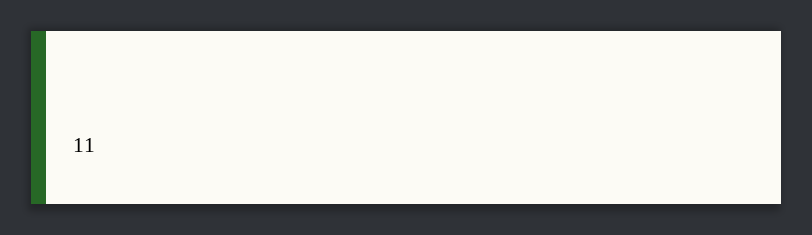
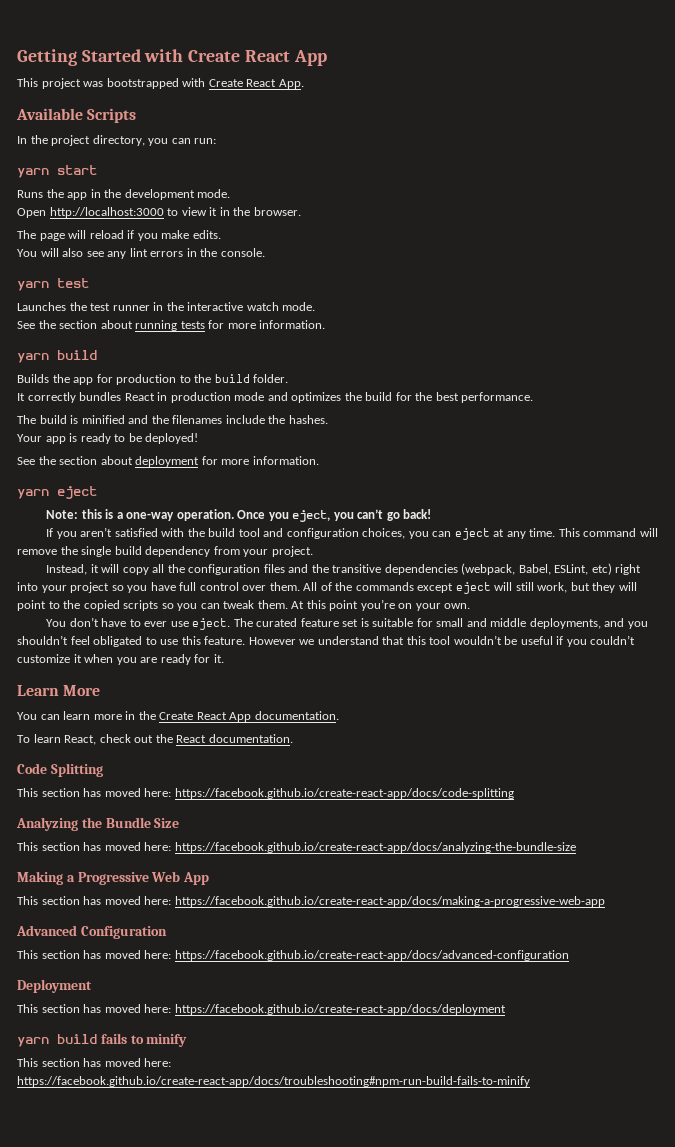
- 11
+ Getting Started with Create React App
+ This project was bootstrapped with Create React App.
+ Available Scripts
+ In the project directory, you can run:
+ yarn start
+ Runs the app in the development mode.
+ Open http://localhost:3000 to view it in the browser.
+ The page will reload if you make edits.
+ You will also see any lint errors in the console.
+ yarn test
+ Launches the test runner in the interactive watch mode.
+ See the section about running tests for more information.
+ yarn build
+ Builds the app for production to the build folder.
+ It correctly bundles React in production mode and optimizes the build for the best performance.
+ The build is minified and the filenames include the hashes.
+ Your app is ready to be deployed!
+ See the section about deployment for more information.
+ yarn eject
+ Note: this is a one-way operation. Once you eject, you can’t go back!
+ If you aren’t satisfied with the build tool and configuration choices, you can eject at any time. This command will remove the single build dependency from your project.
+ Instead, it will copy all the configuration files and the transitive dependencies (webpack, Babel, ESLint, etc) right into your project so you have full control over them. All of the commands except eject will still work, but they will point to the copied scripts so you can tweak them. At this point you’re on your own.
+ You don’t have to ever use eject. The curated feature set is suitable for small and middle deployments, and you shouldn’t feel obligated to use this feature. However we understand that this tool wouldn’t be useful if you couldn’t customize it when you are ready for it.
+ Learn More
+ You can learn more in the Create React App documentation.
+ To learn React, check out the React documentation.
+ Code Splitting
+ This section has moved here: https://facebook.github.io/create-react-app/docs/code-splitting
+ Analyzing the Bundle Size
+ This section has moved here: https://facebook.github.io/create-react-app/docs/analyzing-the-bundle-size
+ Making a Progressive Web App
+ This section has moved here: https://facebook.github.io/create-react-app/docs/making-a-progressive-web-app
+ Advanced Configuration
+ This section has moved here: https://facebook.github.io/create-react-app/docs/advanced-configuration
+ Deployment
+ This section has moved here: https://facebook.github.io/create-react-app/docs/deployment
+ yarn build fails to minify
+ This section has moved here: https://facebook.github.io/create-react-app/docs/troubleshooting#npm-run-build-fails-to-minify

